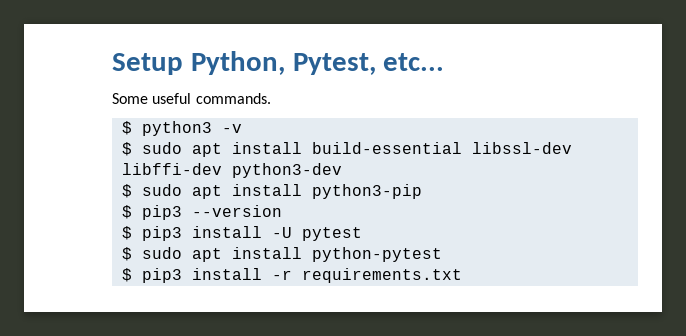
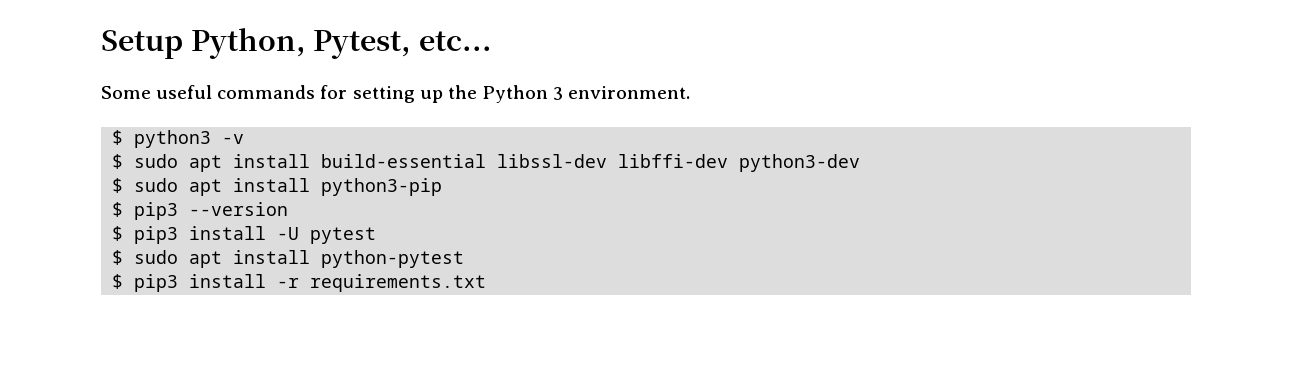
- Some useful commands.
+ Some useful commands for setting up the Python 3 environment.

